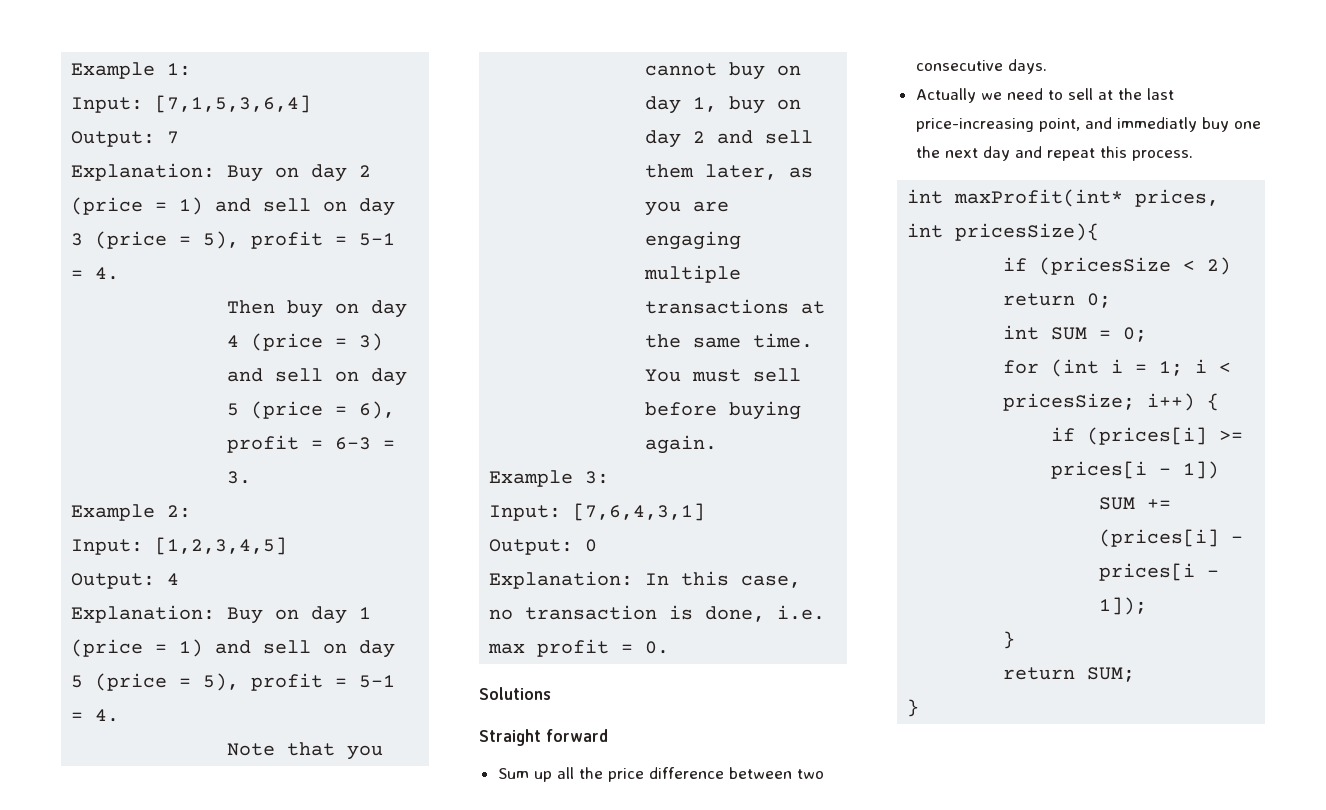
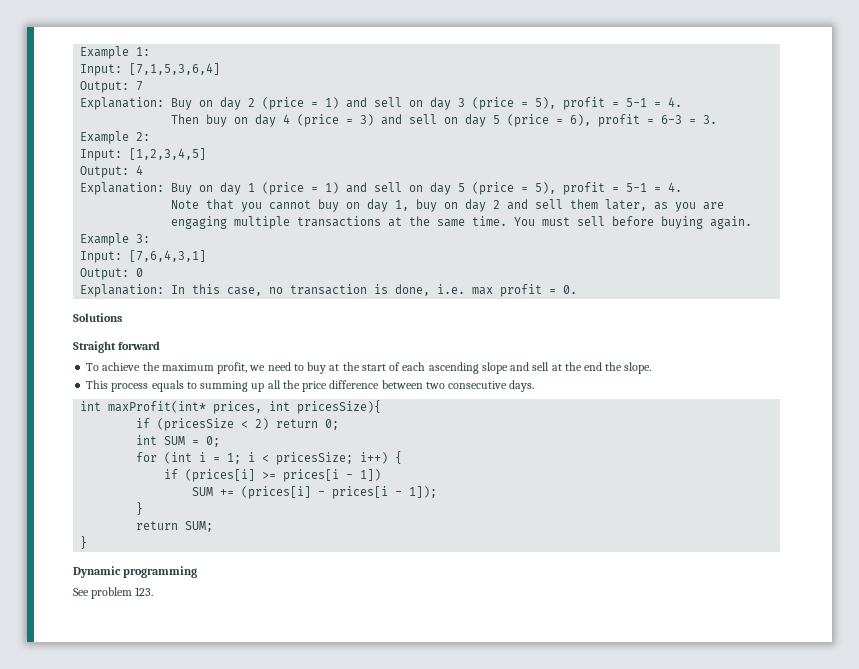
- Sum up all the price difference between two consecutive days.
+ To achieve the maximum profit, we need to buy at the start of each ascending slope and sell at the end the slope.
+ This process equals to summing up all the price difference between two consecutive days.
- Actually we need to sell at the last price-increasing point, and immediatly buy one the next day and repeat this process.
+ Dynamic programming
+ See problem 123.

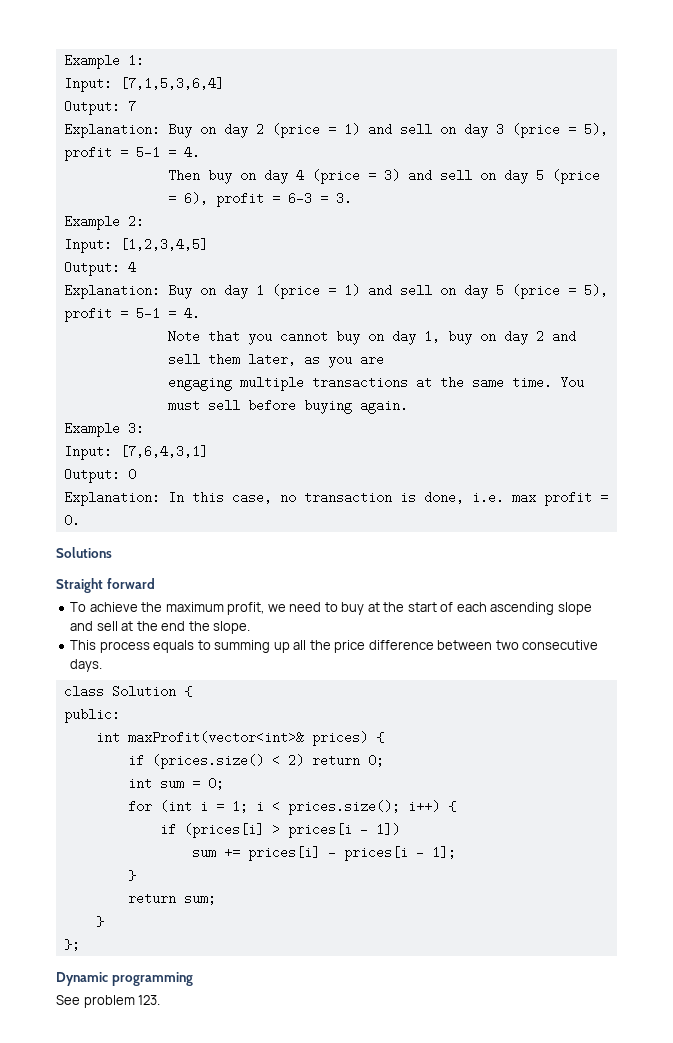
- int maxProfit(int* prices, int pricesSize){
- if (pricesSize < 2) return 0;
+ class Solution {
+ public:
+ int maxProfit(vector<int>& prices) {
+ if (prices.size() < 2) return 0;
- int SUM = 0;
+ int sum = 0;
- for (int i = 1; i < pricesSize; i++) {
+ for (int i = 1; i < prices.size(); i++) {
- if (prices[i] >= prices[i - 1])
+ if (prices[i] > prices[i - 1])
- SUM += (prices[i] - prices[i - 1]);
+ sum += prices[i] - prices[i - 1];
- return SUM;
+ return sum;
  }
+ };

